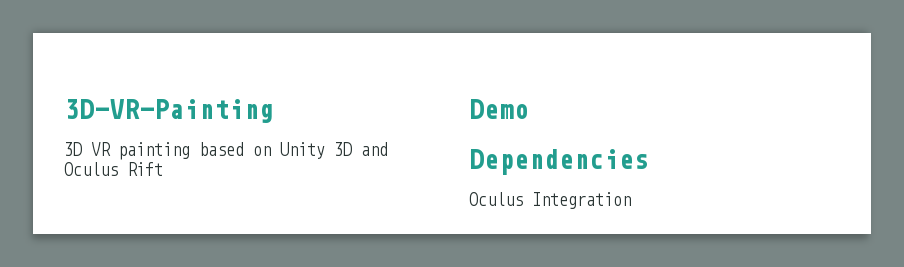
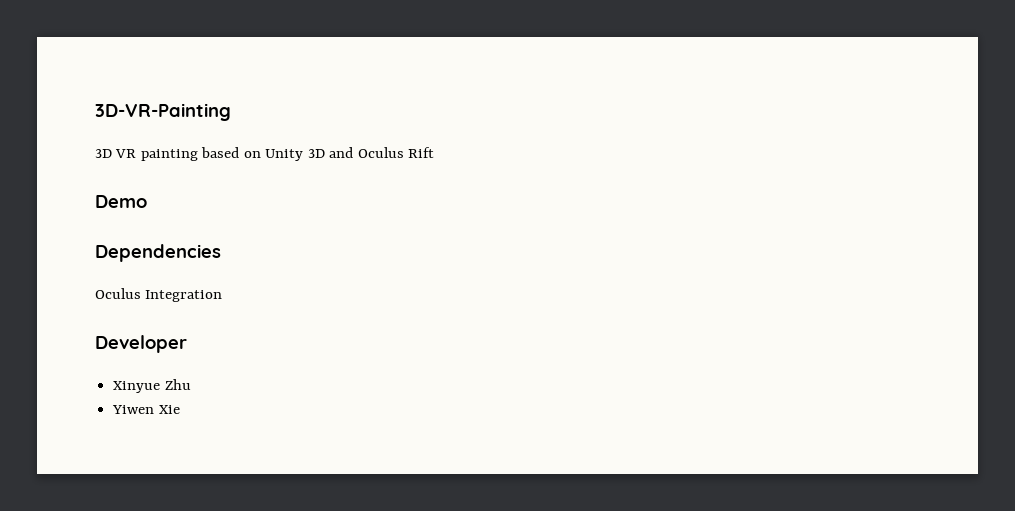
+ Developer
+ Xinyue Zhu
+ Yiwen Xie

